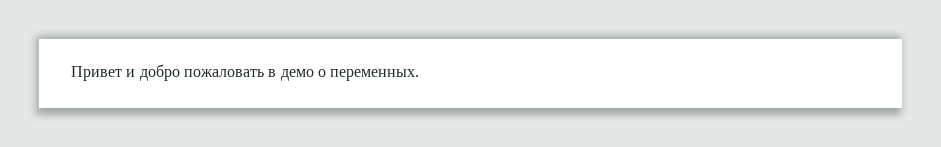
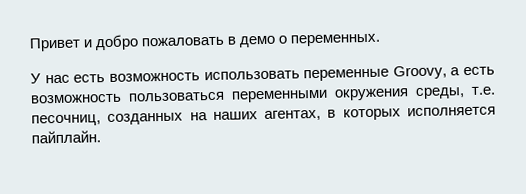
+ У нас есть возможность использовать переменные Groovy, а есть возможность пользоваться переменными окружения среды, т.е. песочниц, созданных на наших агентах, в которых исполняется пайплайн.

